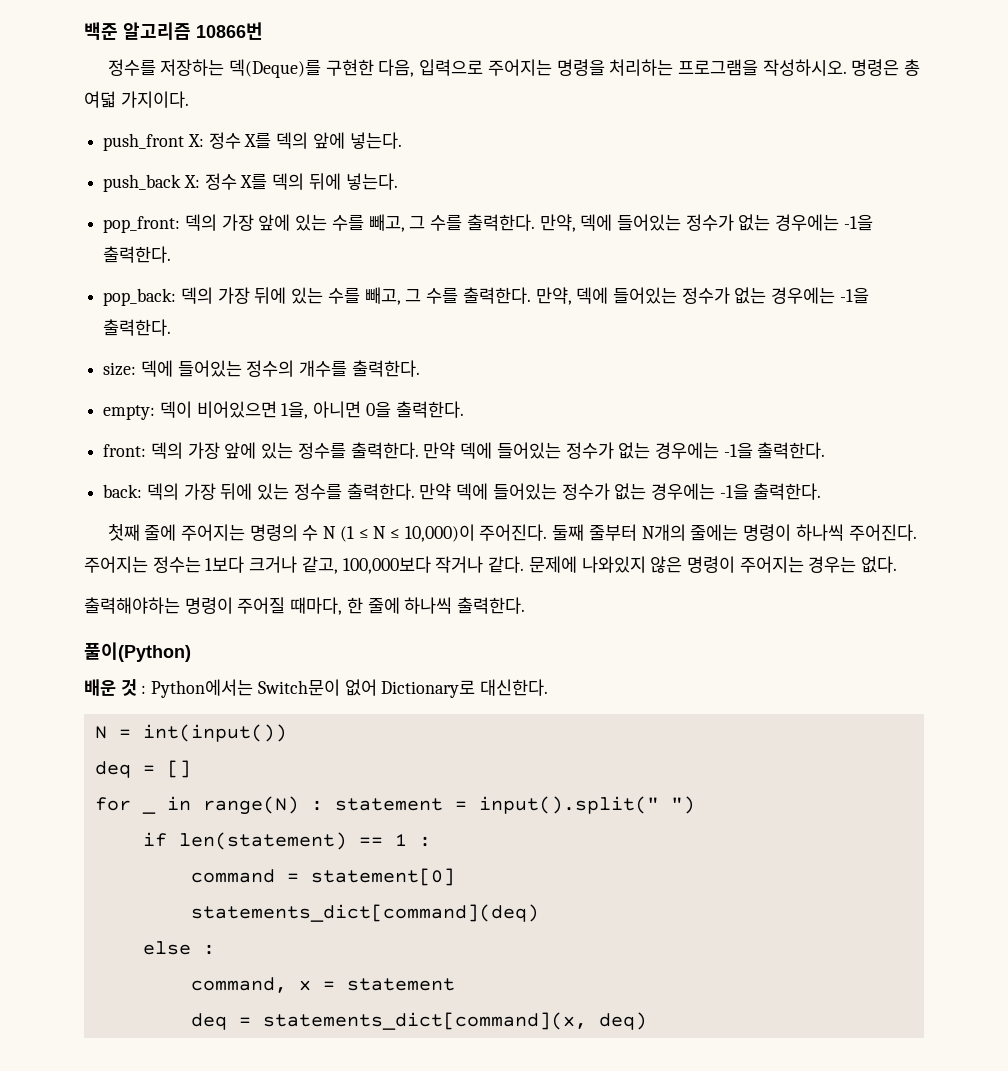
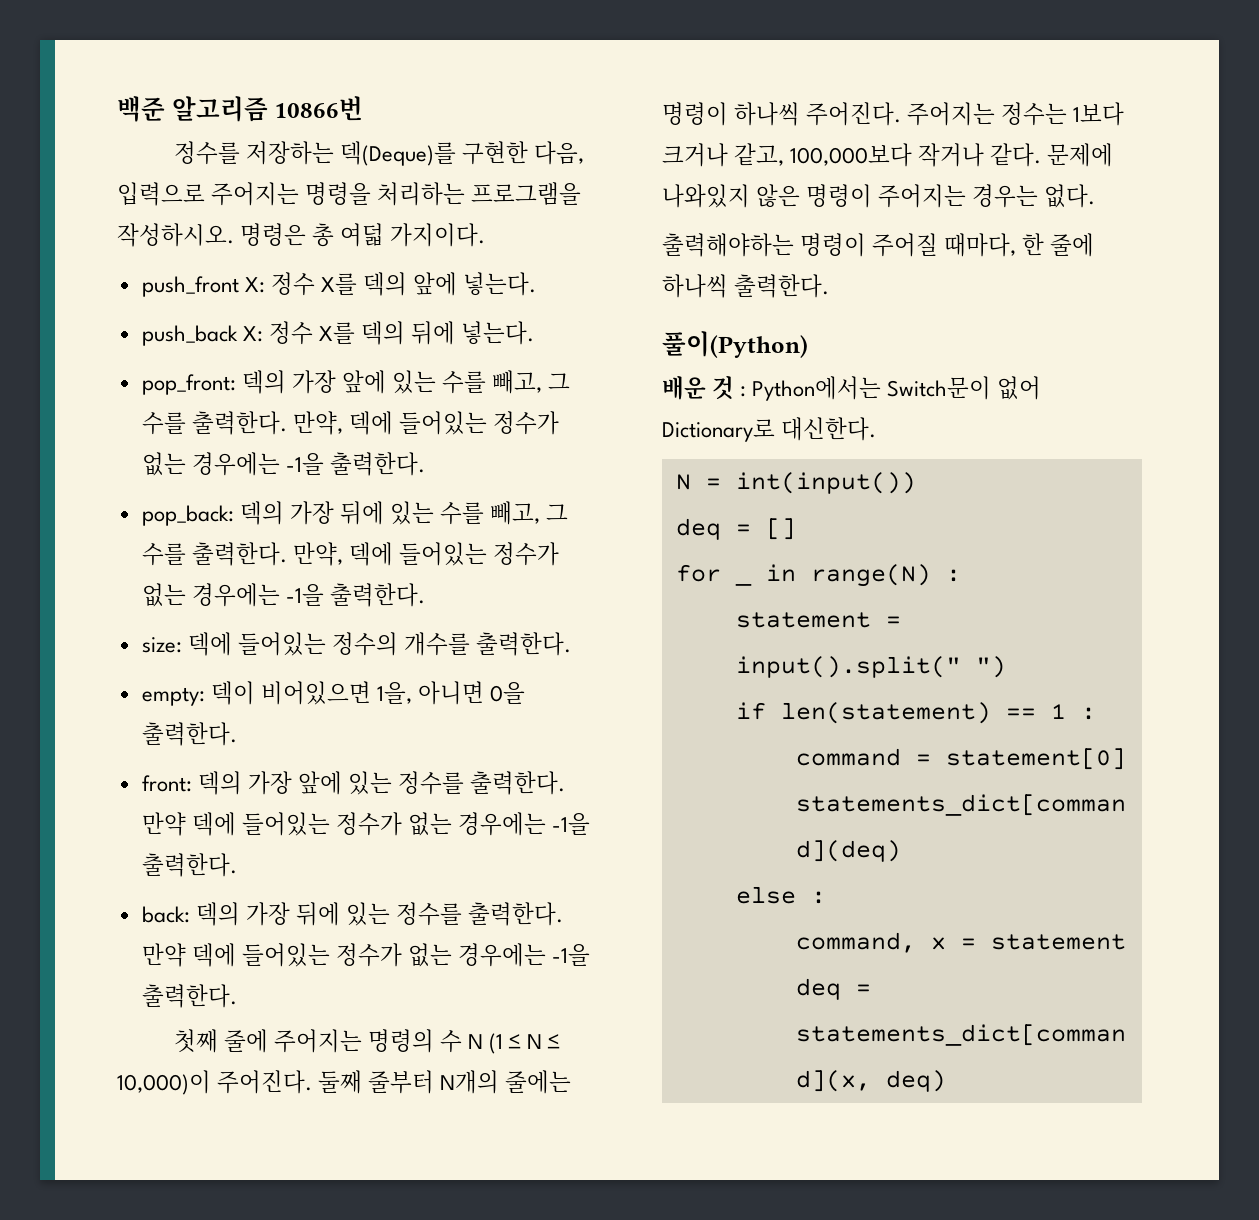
- for _ in range(N) : statement = input().split(" ")
+ for _ in range(N) :
+ statement = input().split(" ")

